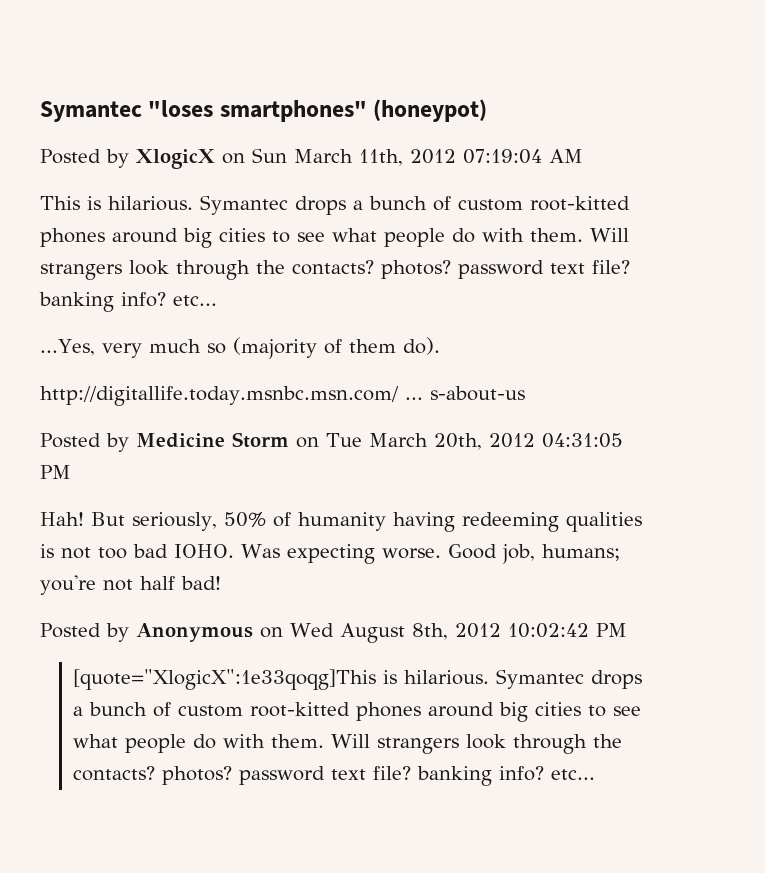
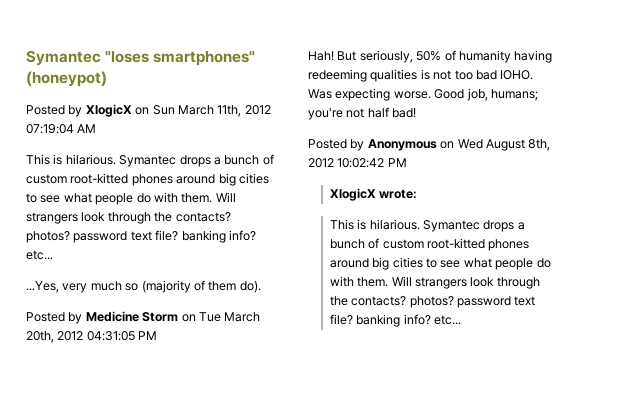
- http://digitallife.today.msnbc.msn.com/ ... s-about-us
- [quote="XlogicX":1e33qoqg]This is hilarious.
+ XlogicX wrote:
+ This is hilarious.

